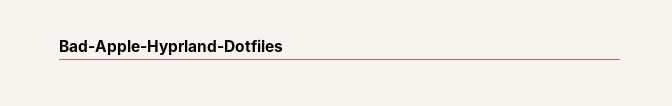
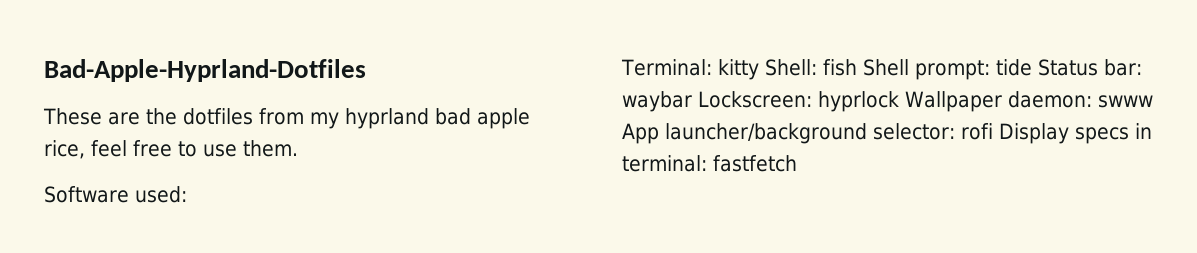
+ These are the dotfiles from my hyprland bad apple rice, feel free to use them.
+ Software used:
+ Terminal: kitty Shell: fish Shell prompt: tide Status bar: waybar Lockscreen: hyprlock Wallpaper daemon: swww App launcher/background selector: rofi Display specs in terminal: fastfetch

